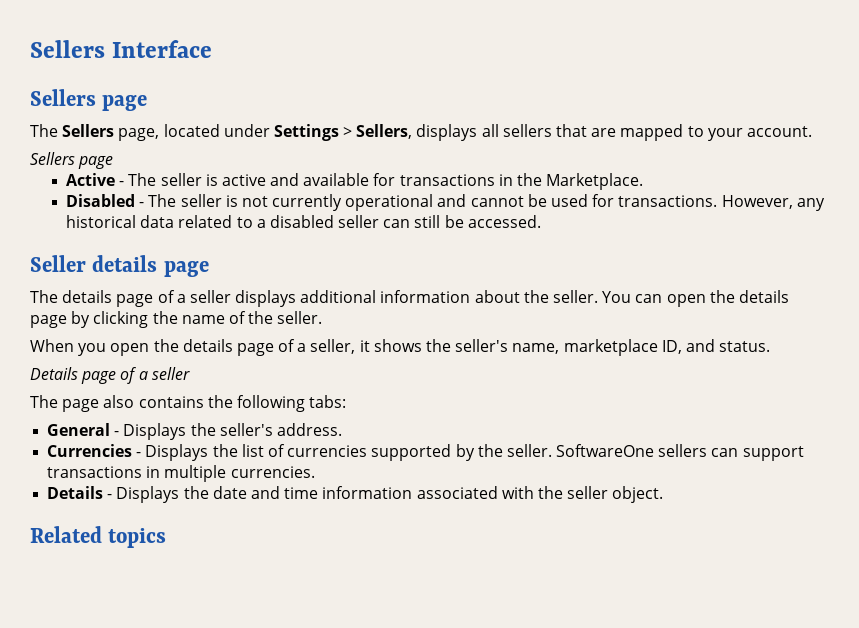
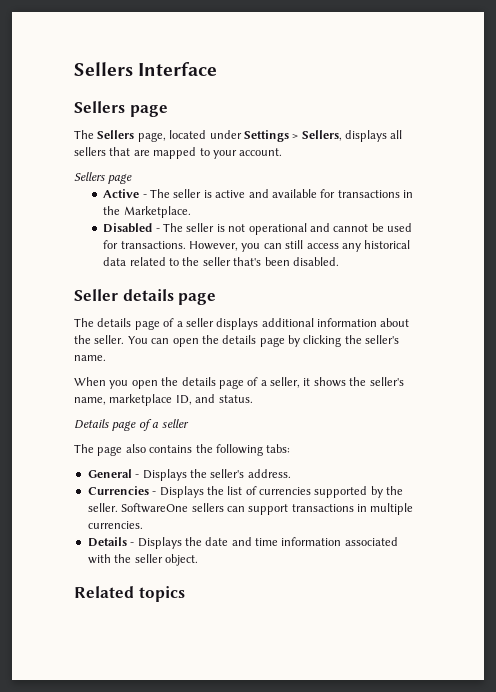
- Disabled - The seller is not currently operational and cannot be used for transactions.
+ Disabled - The seller is not operational and cannot be used for transactions.
- However, any historical data related to a disabled seller can still be accessed.
+ However, you can still access any historical data related to the seller that's been disabled.
- You can open the details page by clicking the name of the seller.
+ You can open the details page by clicking the seller's name.

